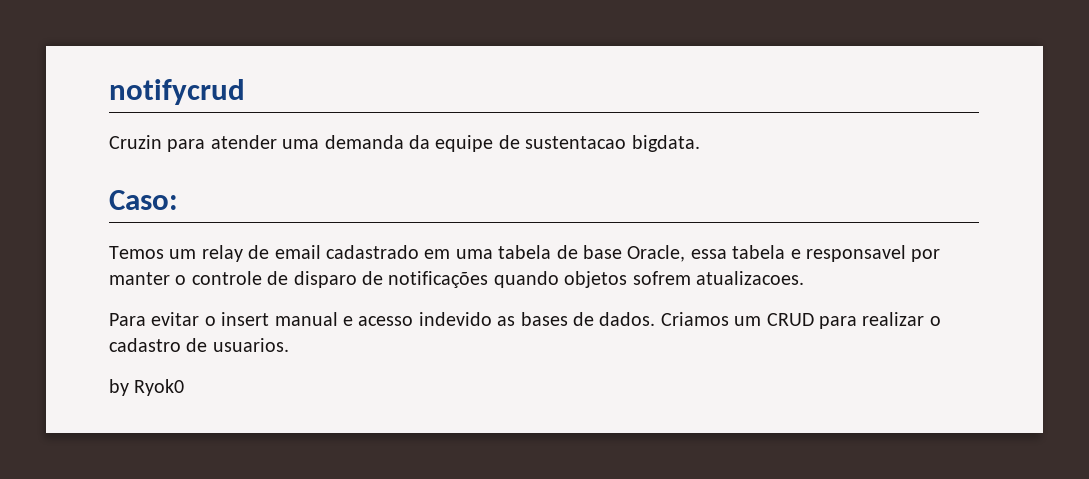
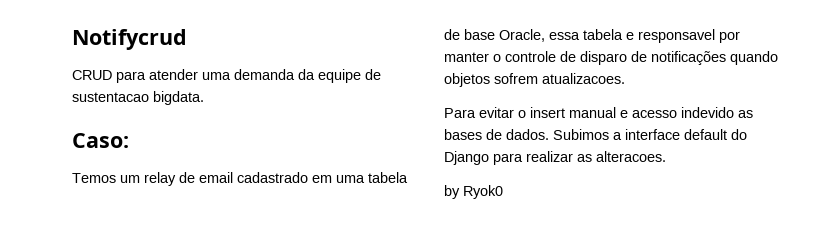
- notifycrud
- Cruzin para atender uma demanda da equipe de sustentacao bigdata.
+ Notifycrud
+ CRUD para atender uma demanda da equipe de sustentacao bigdata.
- Criamos um CRUD para realizar o cadastro de usuarios.
+ Subimos a interface default do Django para realizar as alteracoes.

